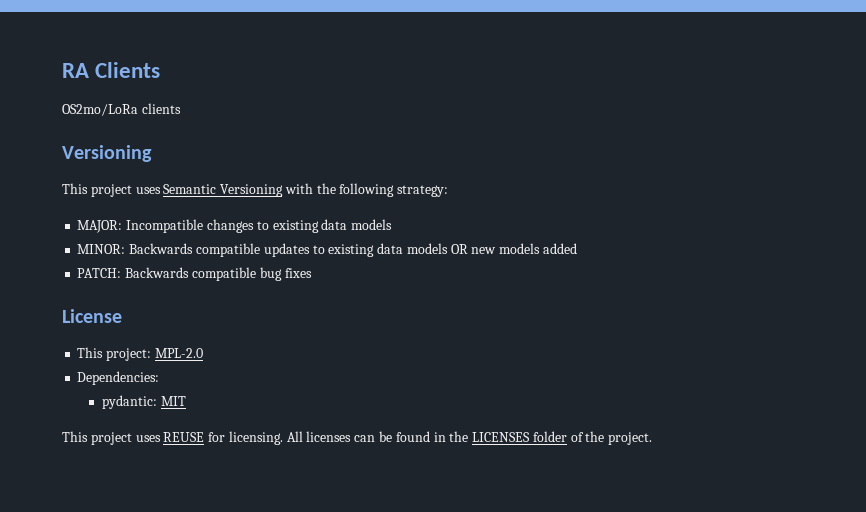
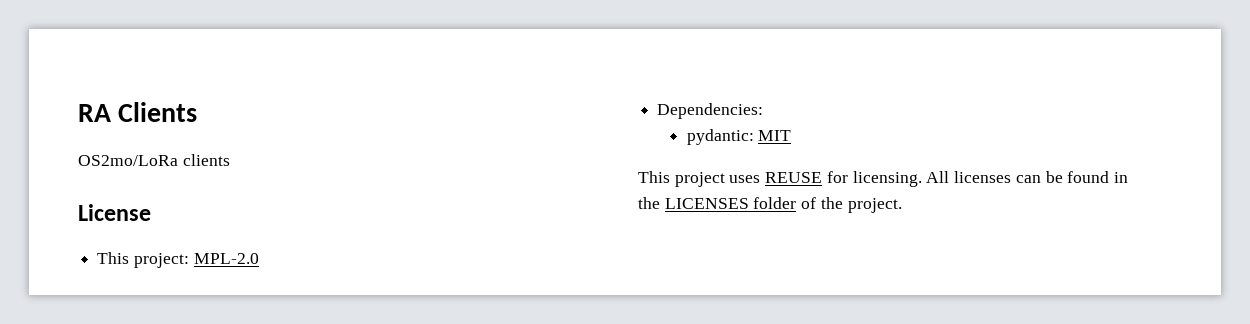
  OS2mo/LoRa clients
- Versioning
- This project uses Semantic Versioning with the following strategy:
- MAJOR: Incompatible changes to existing data models
- MINOR: Backwards compatible updates to existing data models OR new models added
- PATCH: Backwards compatible bug fixes

